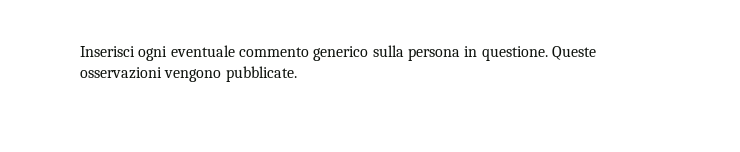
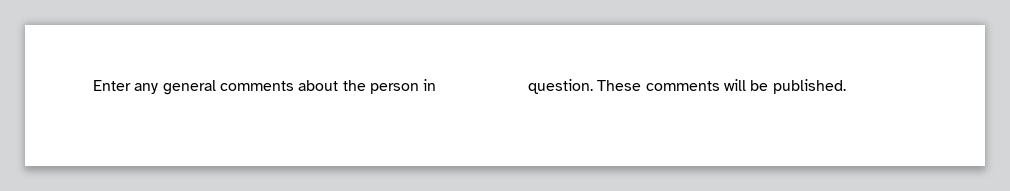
- Inserisci ogni eventuale commento generico sulla persona in questione. Queste osservazioni vengono pubblicate.
+ Enter any general comments about the person in question. These comments will be published.

